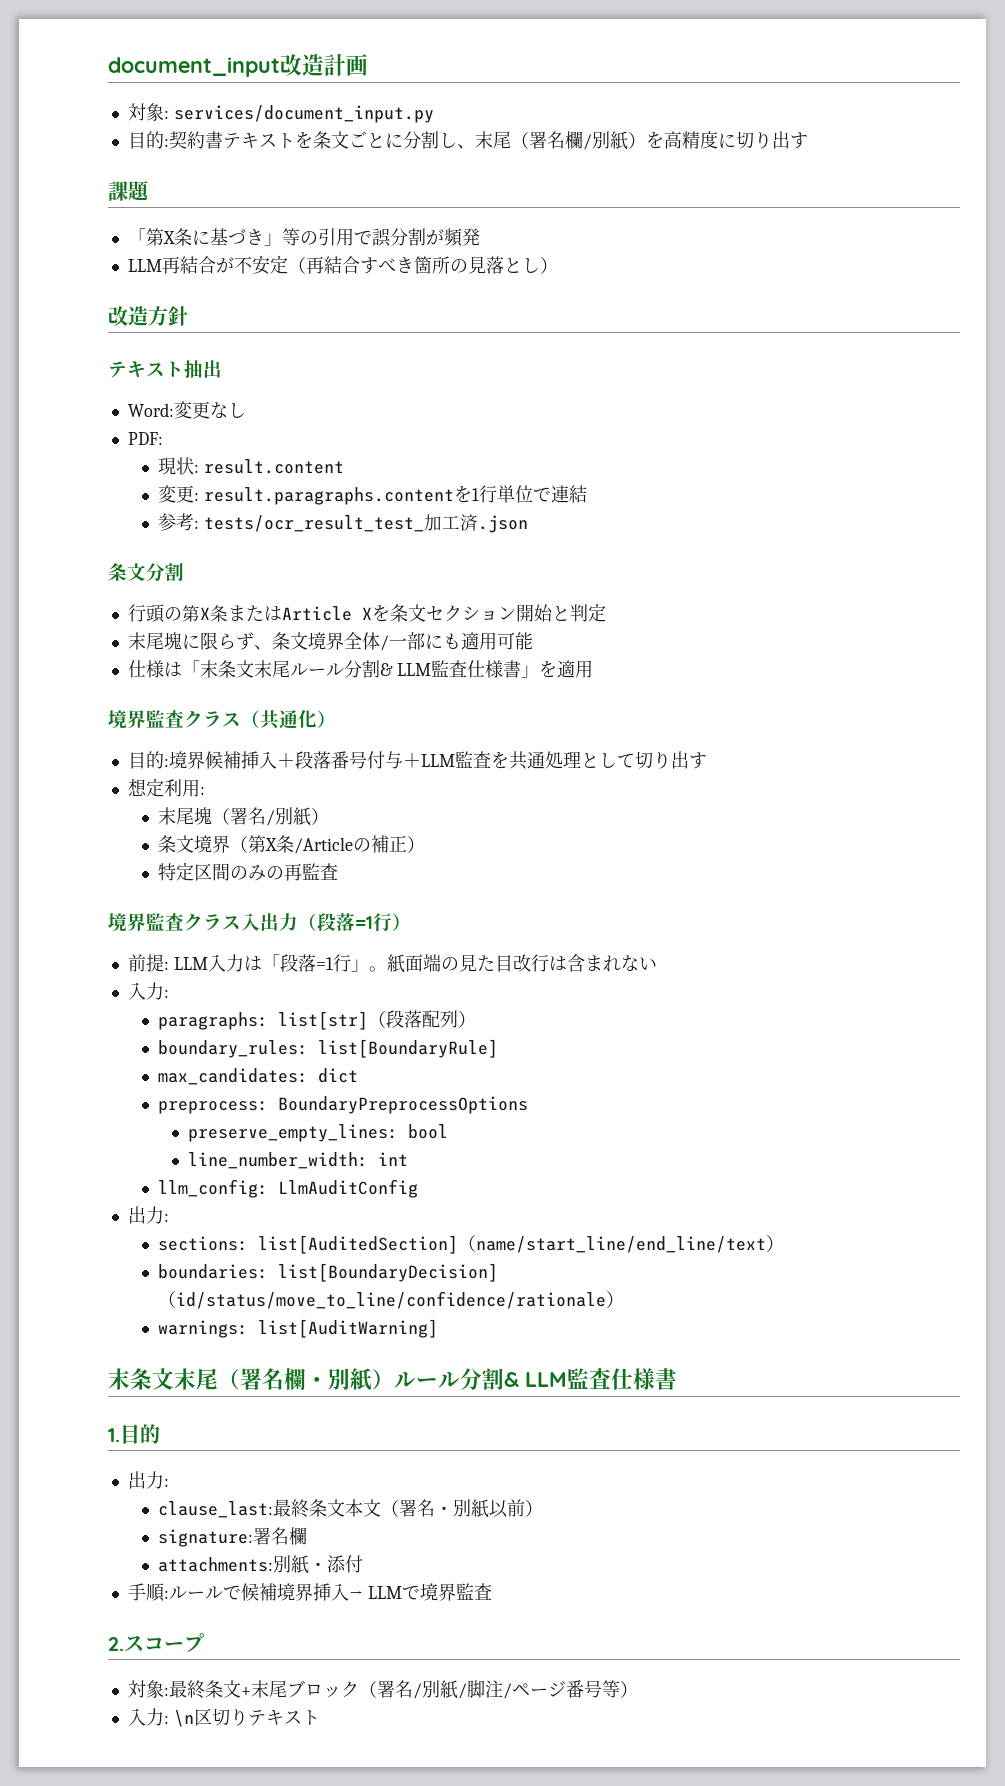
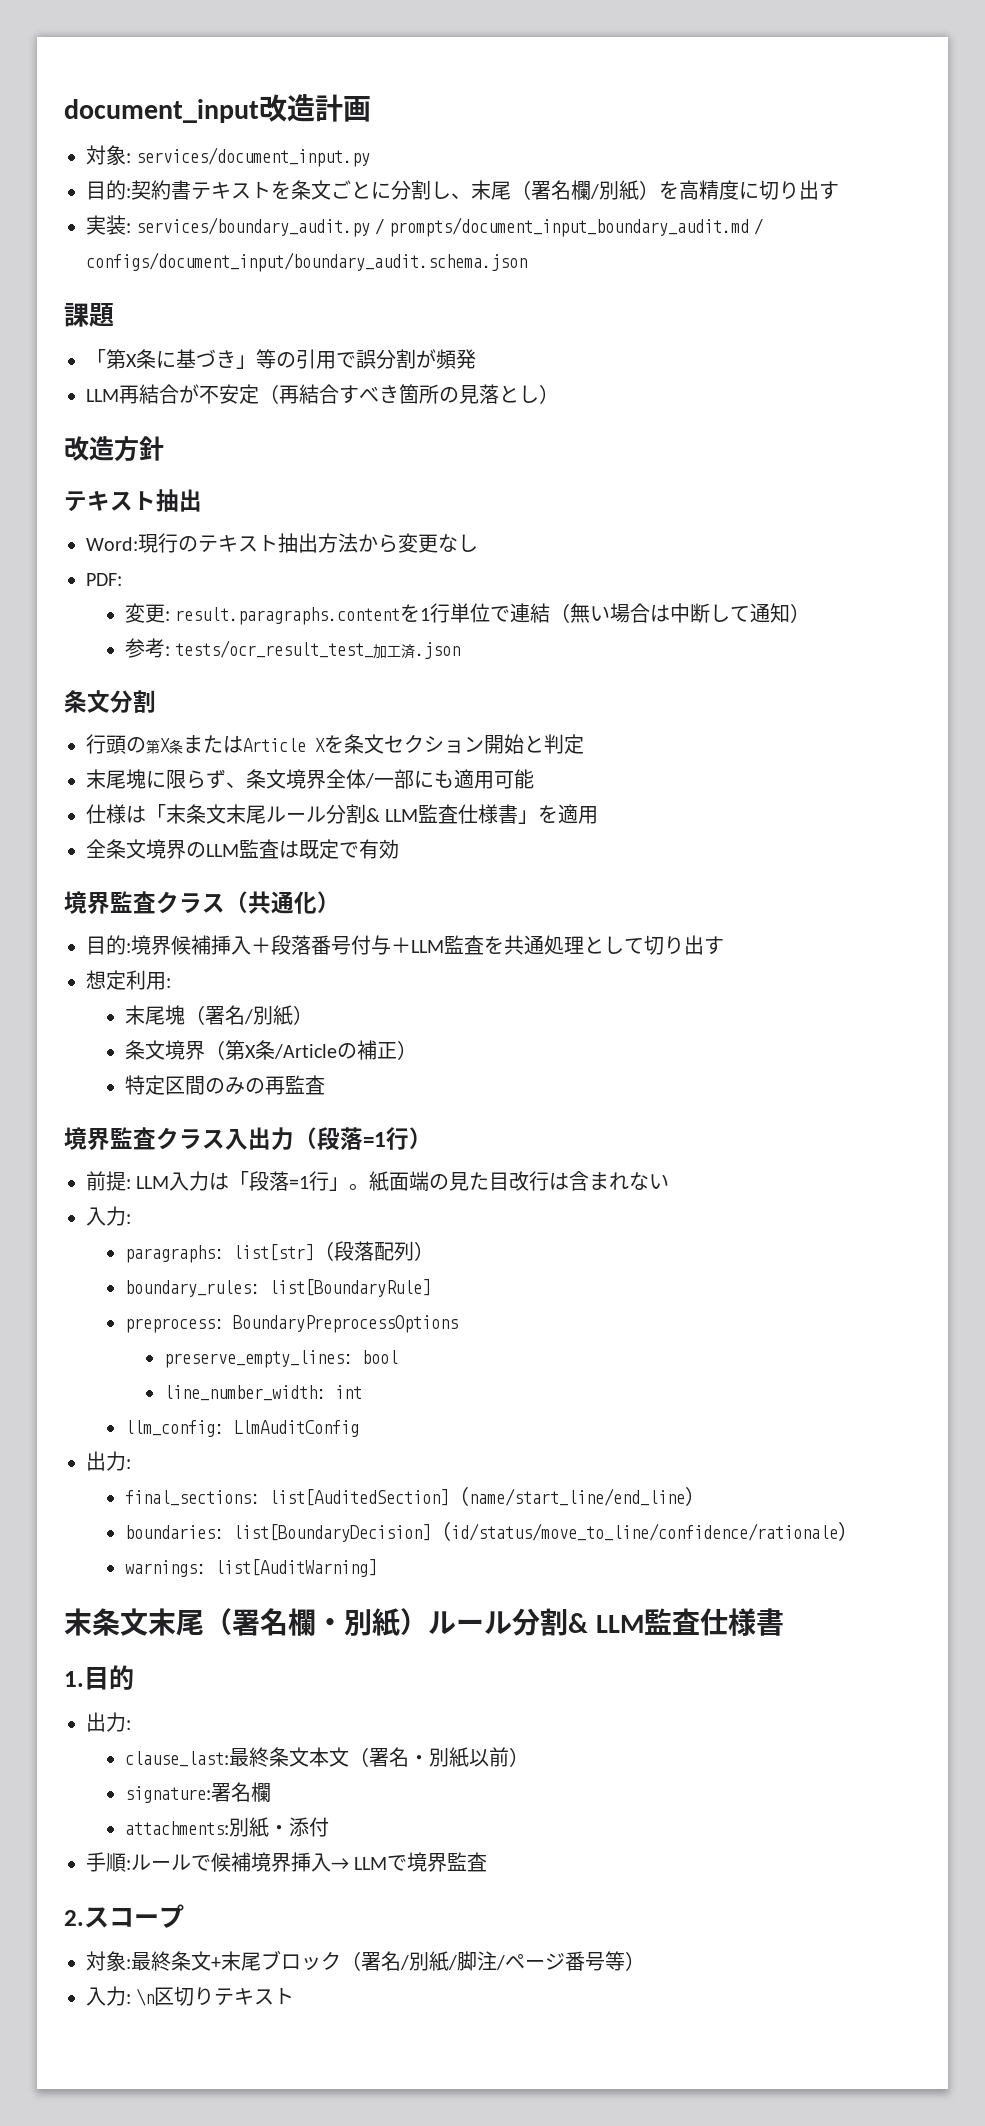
+ 実装: services/boundary_audit.py / prompts/document_input_boundary_audit.md / configs/document_input/boundary_audit.schema.json
- Word:変更なし
+ Word:現行のテキスト抽出方法から変更なし
- 現状: result.content
- 変更: result.paragraphs.contentを1行単位で連結
+ 変更: result.paragraphs.contentを1行単位で連結（無い場合は中断して通知）
+ 全条文境界のLLM監査は既定で有効
- max_candidates: dict
- sections: list[AuditedSection]（name/start_line/end_line/text）
+ final_sections: list[AuditedSection]（name/start_line/end_line）

